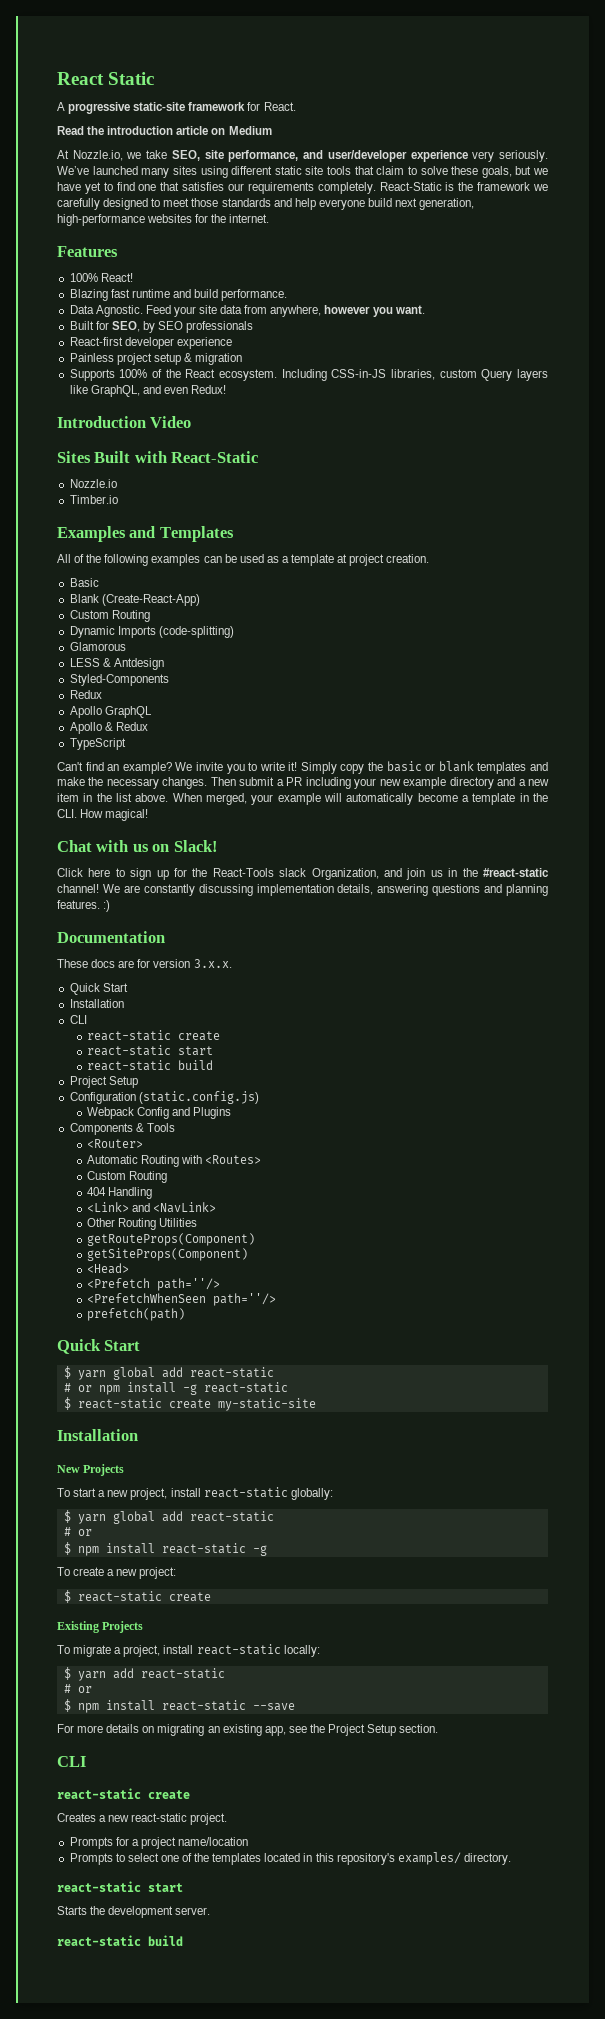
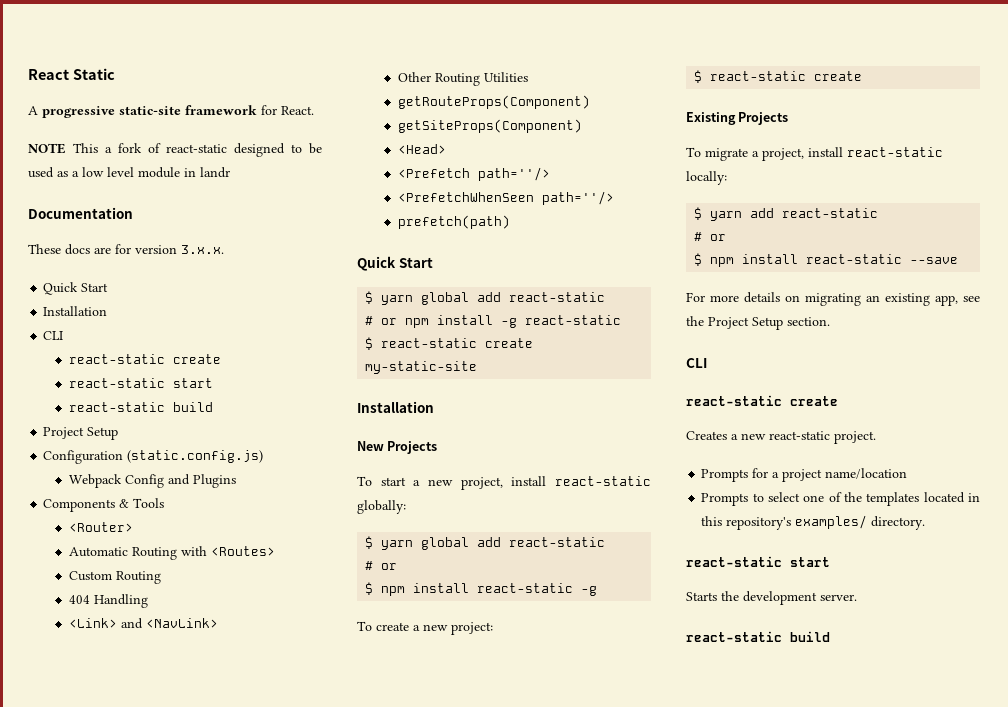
- Read the introduction article on Medium
- At Nozzle.io, we take SEO, site performance, and user/developer experience very seriously. We’ve launched many sites using different static site tools that claim to solve these goals, but we have yet to find one that satisfies our requirements completely. React-Static is the framework we carefully designed to meet those standards and help everyone build next generation, high-performance websites for the internet.
- Features
- 100% React!
- Blazing fast runtime and build performance.
- Data Agnostic. Feed your site data from anywhere, however you want.
- Built for SEO, by SEO professionals
- React-first developer experience
- Painless project setup & migration
- Supports 100% of the React ecosystem. Including CSS-in-JS libraries, custom Query layers like GraphQL, and even Redux!
- Introduction Video
- Sites Built with React-Static
- Nozzle.io
- Timber.io
- Examples and Templates
- All of the following examples can be used as a template at project creation.
- Basic
- Blank (Create-React-App)
- Custom Routing
- Dynamic Imports (code-splitting)
- Glamorous
- LESS & Antdesign
- Styled-Components
- Redux
- Apollo GraphQL
- Apollo & Redux
- TypeScript
- Can't find an example? We invite you to write it! Simply copy the basic or blank templates and make the necessary changes. Then submit a PR including your new example directory and a new item in the list above. When merged, your example will automatically become a template in the CLI. How magical!
- Chat with us on Slack!
- Click here to sign up for the React-Tools slack Organization, and join us in the #react-static channel! We are constantly discussing implementation details, answering questions and planning features. :)
+ NOTE This a fork of react-static designed to be used as a low level module in landr

